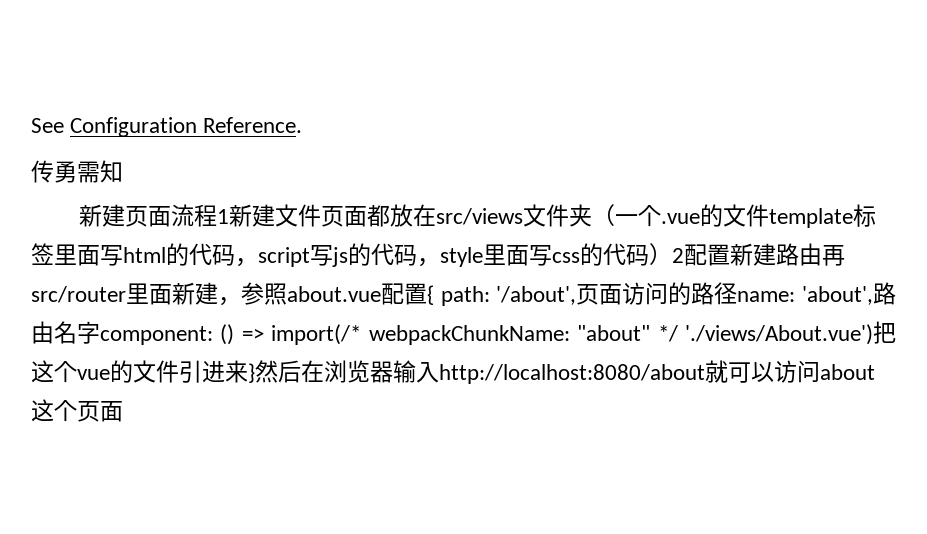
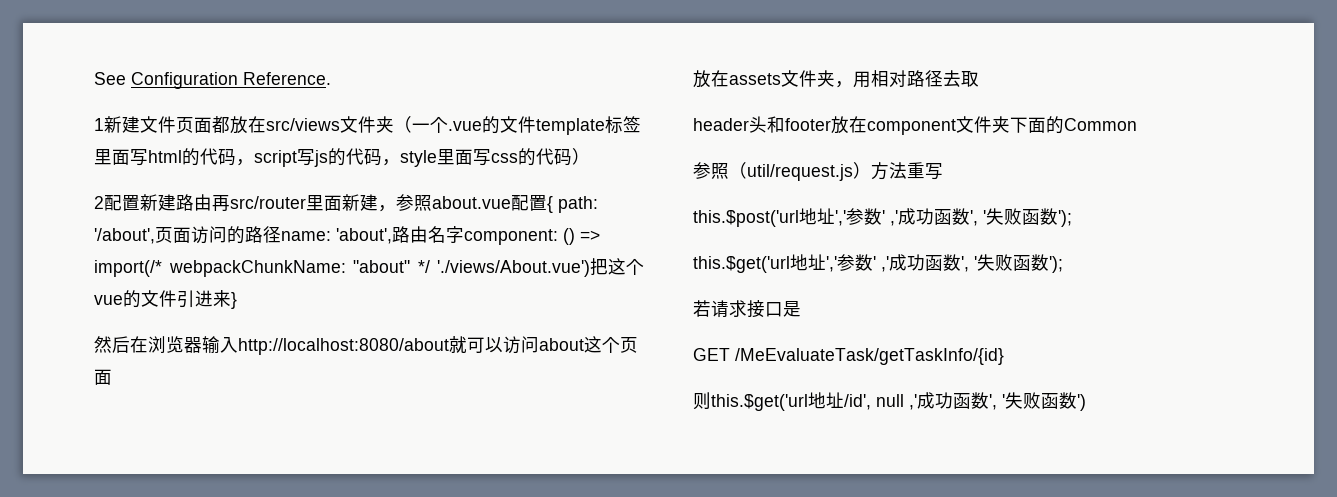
- 传勇需知
- 新建页面流程1新建文件页面都放在src/views文件夹（一个.vue的文件template标签里面写html的代码，script写js的代码，style里面写css的代码）2配置新建路由再src/router里面新建，参照about.vue配置{ path:
+ 1新建文件页面都放在src/views文件夹（一个.vue的文件template标签里面写html的代码，script写js的代码，style里面写css的代码）
+ 2配置新建路由再src/router里面新建，参照about.vue配置{ path:
- "about" */ './views/About.vue')把这个vue的文件引进来}然后在浏览器输入http://localhost:8080/about就可以访问about这个页面
+ "about" */ './views/About.vue')把这个vue的文件引进来}
+ 然后在浏览器输入http://localhost:8080/about就可以访问about这个页面
+ 放在assets文件夹，用相对路径去取
+ header头和footer放在component文件夹下面的Common
+ 参照（util/request.js）方法重写
+ this.$post('url地址','参数' ,'成功函数', '失败函数');
+ this.$get('url地址','参数' ,'成功函数', '失败函数');
+ 若请求接口是
+ GET /MeEvaluateTask/getTaskInfo/{id}
+ 则this.$get('url地址/id', null ,'成功函数', '失败函数')

